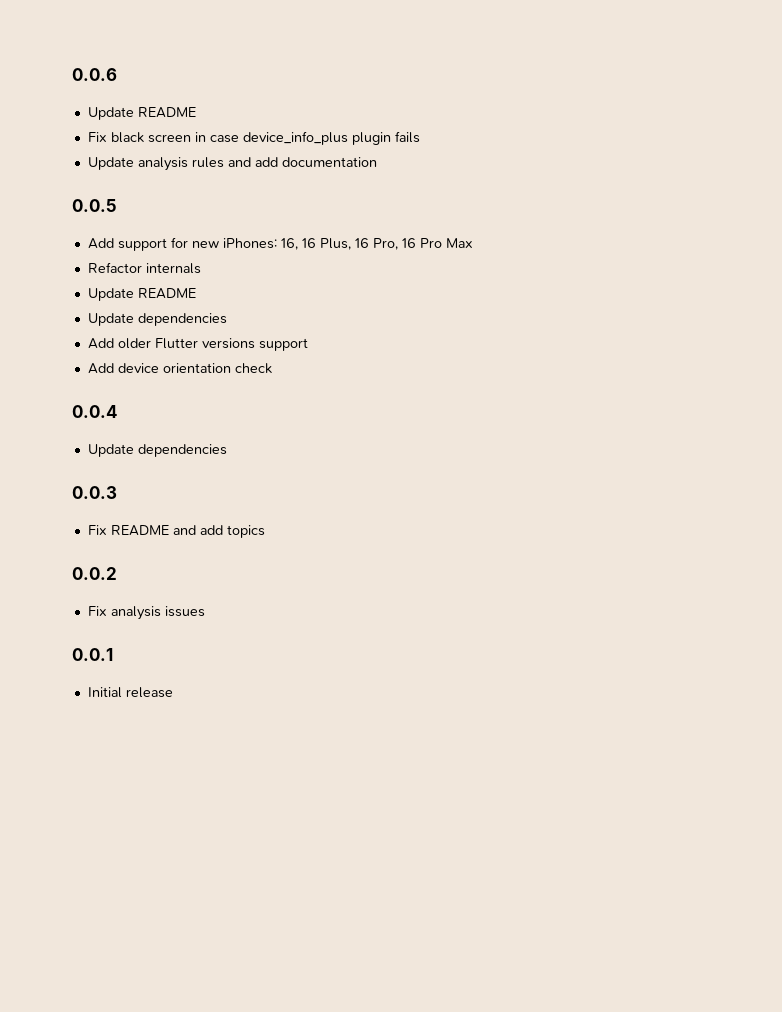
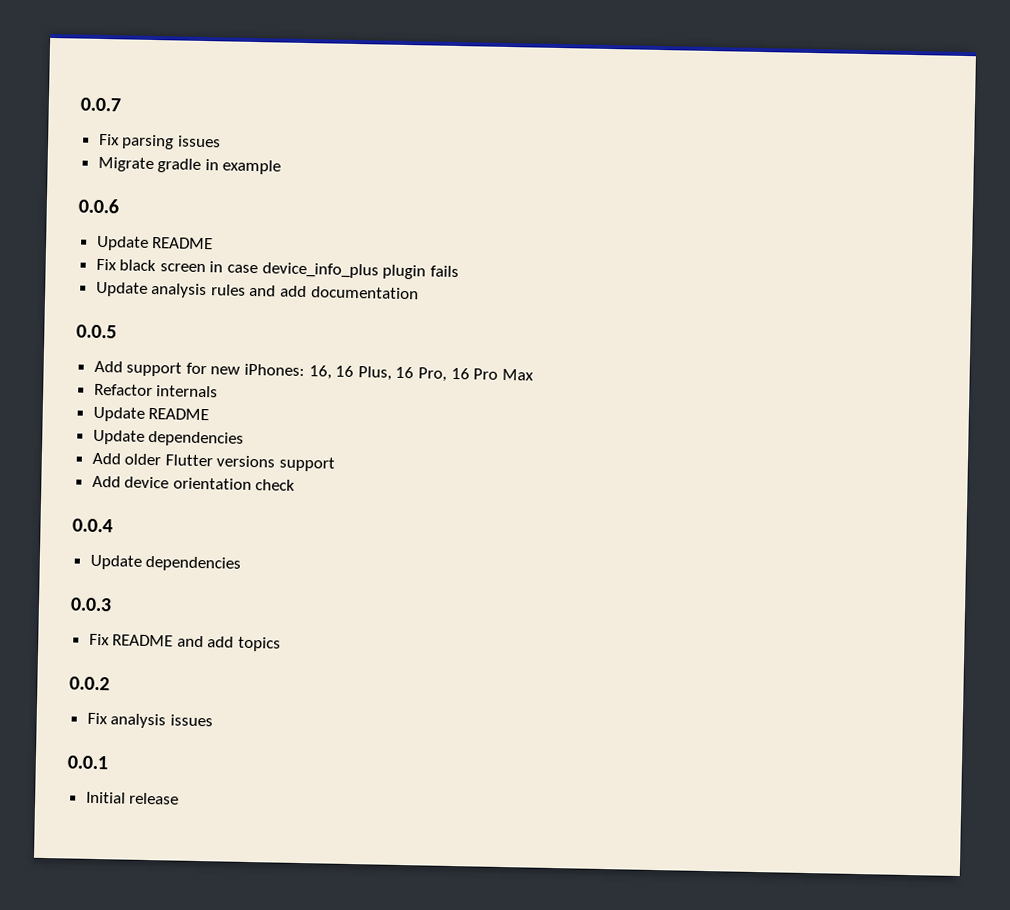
+ 0.0.7
+ Fix parsing issues
+ Migrate gradle in example

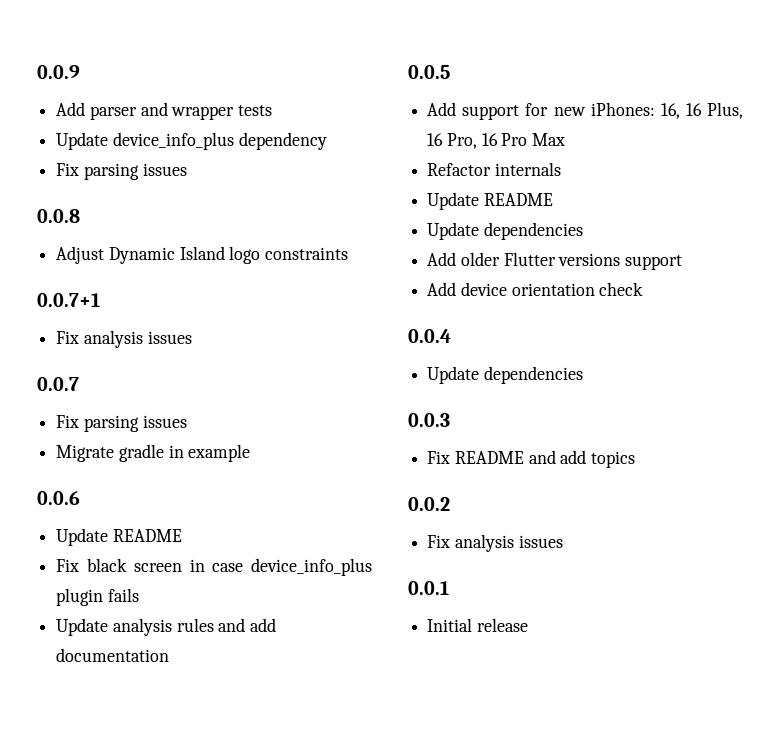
+ 0.0.9
+ Add parser and wrapper tests
+ Update device_info_plus dependency
+ Fix parsing issues
+ 0.0.8
+ Adjust Dynamic Island logo constraints
+ 0.0.7+1
+ Fix analysis issues

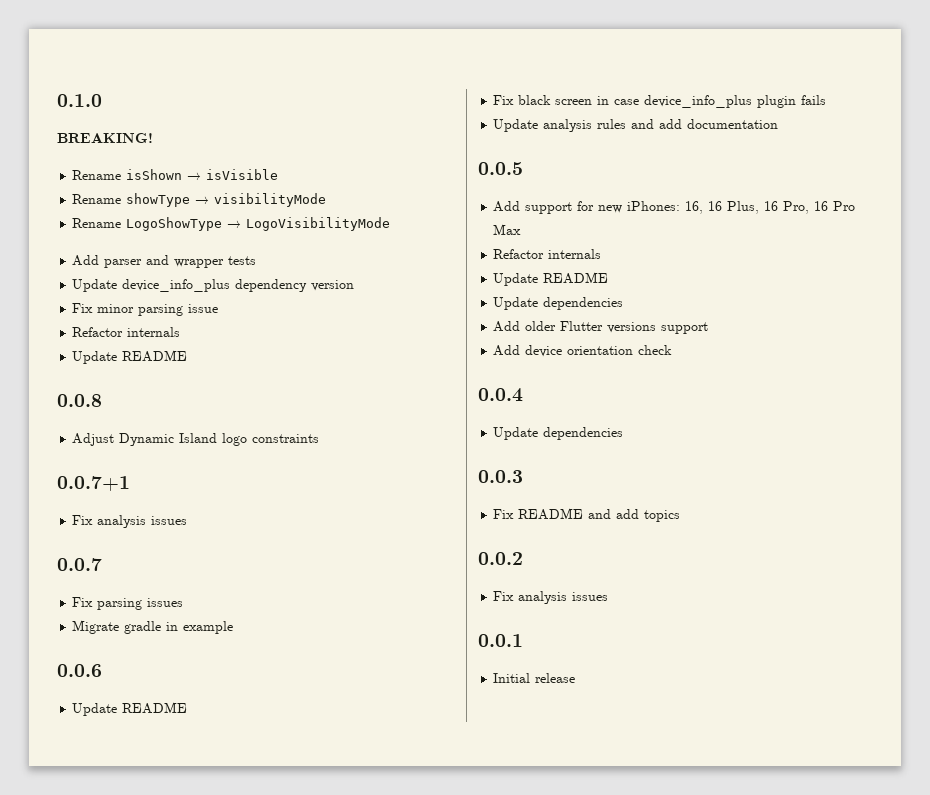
- 0.0.9
+ 0.1.0
+ BREAKING!
+ Rename isShown → isVisible
+ Rename showType → visibilityMode
+ Rename LogoShowType → LogoVisibilityMode
- Update device_info_plus dependency
- Fix parsing issues
+ Update device_info_plus dependency version
+ Fix minor parsing issue
+ Refactor internals
+ Update README

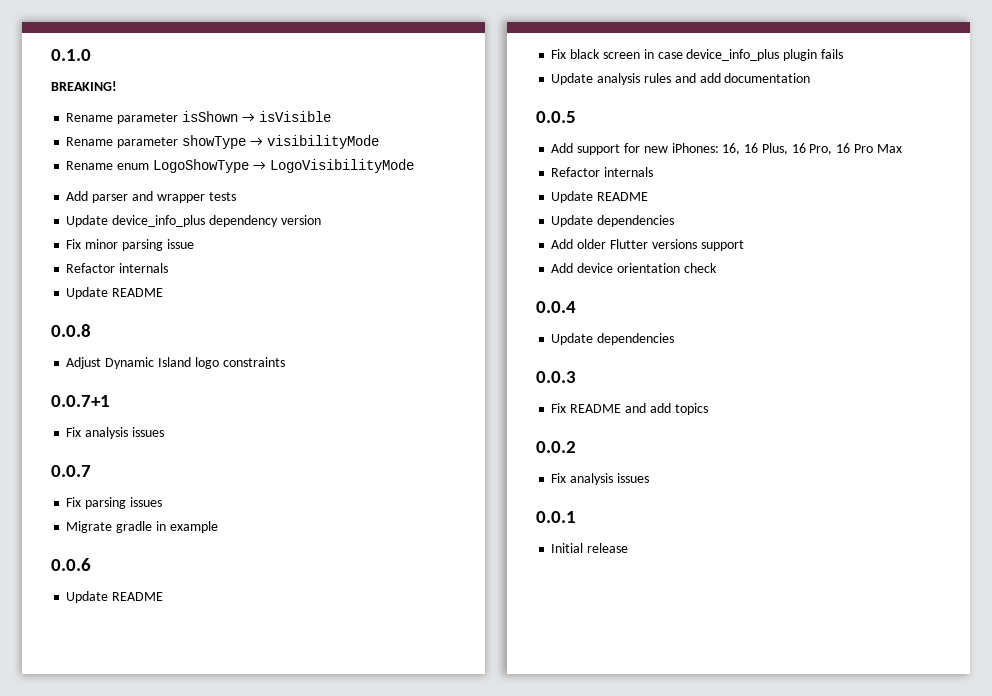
- Rename isShown → isVisible
+ Rename parameter isShown → isVisible
- Rename showType → visibilityMode
+ Rename parameter showType → visibilityMode
- Rename LogoShowType → LogoVisibilityMode
+ Rename enum LogoShowType → LogoVisibilityMode

